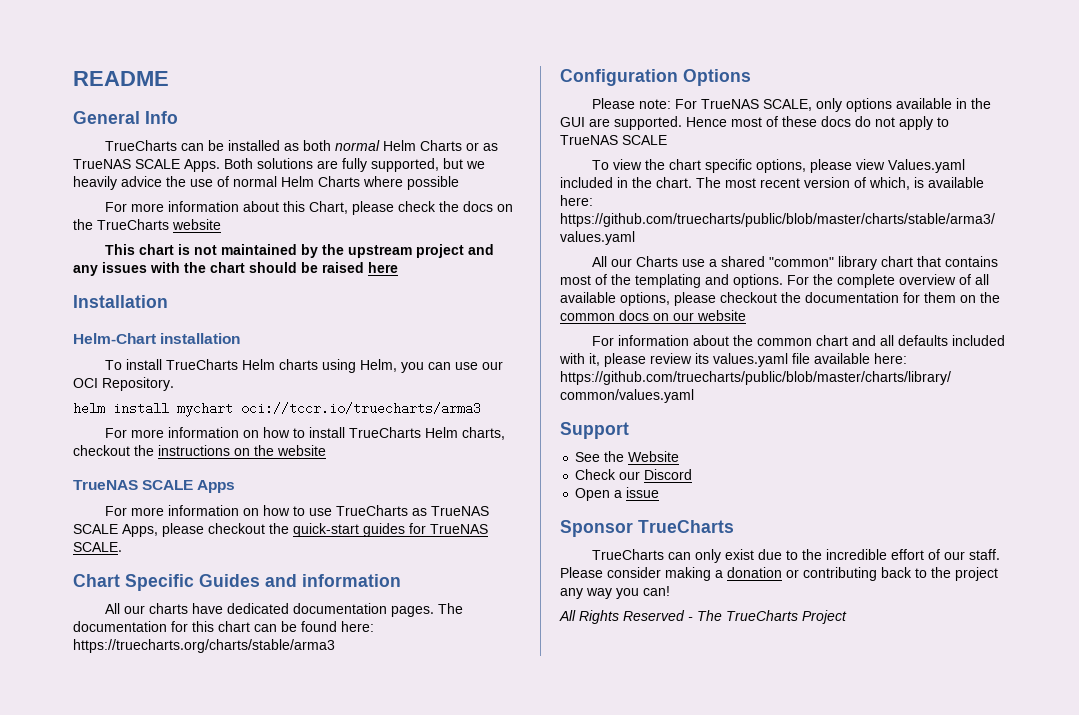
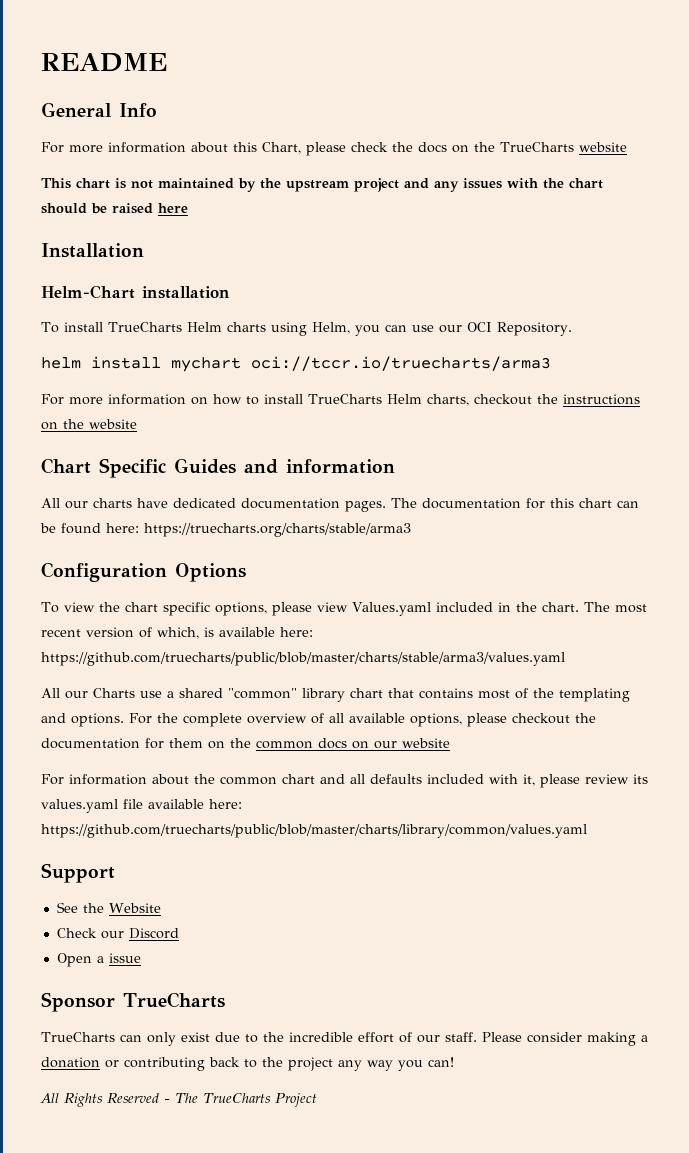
- TrueCharts can be installed as both normal Helm Charts or as TrueNAS SCALE Apps. Both solutions are fully supported, but we heavily advice the use of normal Helm Charts where possible
- TrueNAS SCALE Apps
- For more information on how to use TrueCharts as TrueNAS SCALE Apps, please checkout the quick-start guides for TrueNAS SCALE.
- Please note: For TrueNAS SCALE, only options available in the GUI are supported. Hence most of these docs do not apply to TrueNAS SCALE

